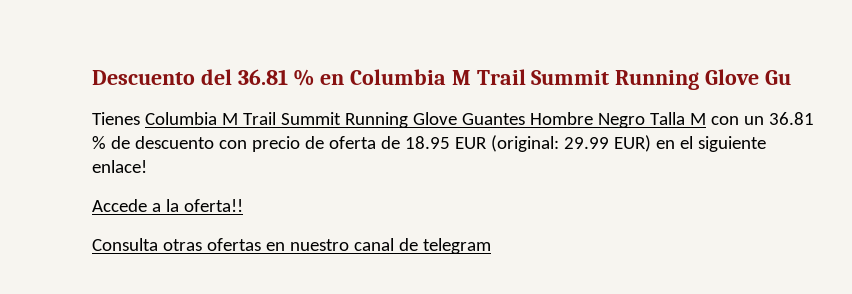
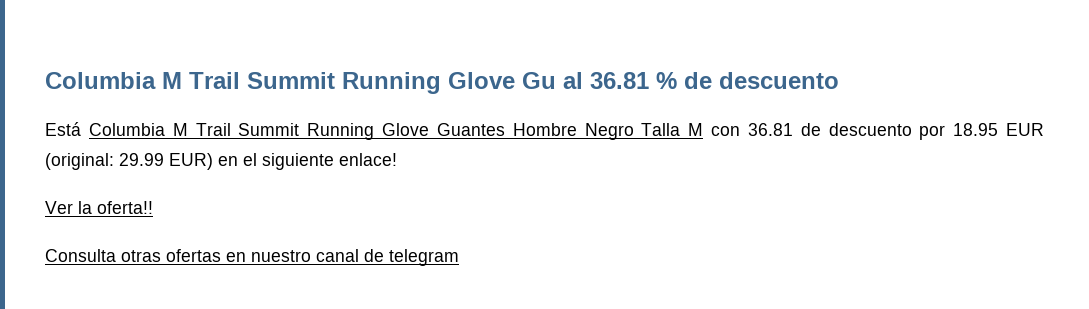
- Descuento del 36.81 % en Columbia M Trail Summit Running Glove Gu
- Tienes Columbia M Trail Summit Running Glove Guantes Hombre Negro Talla M con un 36.81 % de descuento con precio de oferta de 18.95 EUR (original: 29.99 EUR) en el siguiente enlace!
+ Columbia M Trail Summit Running Glove Gu al 36.81 % de descuento
+ Está Columbia M Trail Summit Running Glove Guantes Hombre Negro Talla M con 36.81 de descuento por 18.95 EUR (original: 29.99 EUR) en el siguiente enlace!
- Accede a la oferta!!
+ Ver la oferta!!

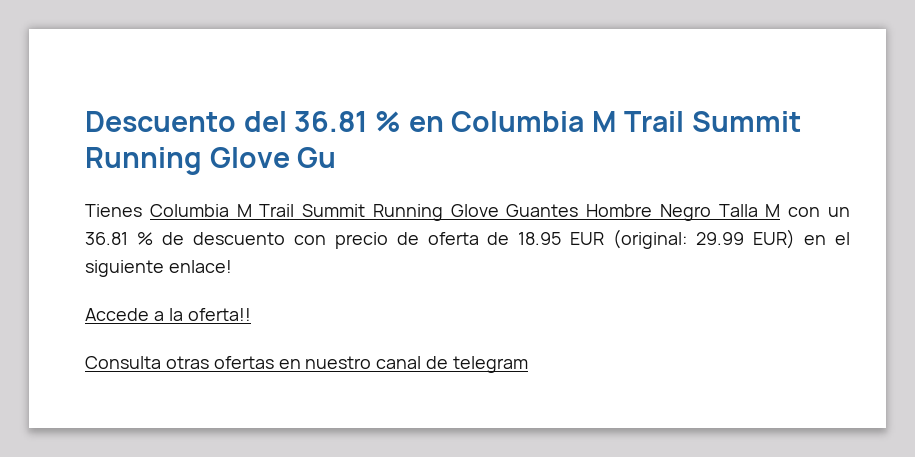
- Columbia M Trail Summit Running Glove Gu al 36.81 % de descuento
- Está Columbia M Trail Summit Running Glove Guantes Hombre Negro Talla M con 36.81 de descuento por 18.95 EUR (original: 29.99 EUR) en el siguiente enlace!
+ Descuento del 36.81 % en Columbia M Trail Summit Running Glove Gu
+ Tienes Columbia M Trail Summit Running Glove Guantes Hombre Negro Talla M con un 36.81 % de descuento con precio de oferta de 18.95 EUR (original: 29.99 EUR) en el siguiente enlace!
- Ver la oferta!!
+ Accede a la oferta!!

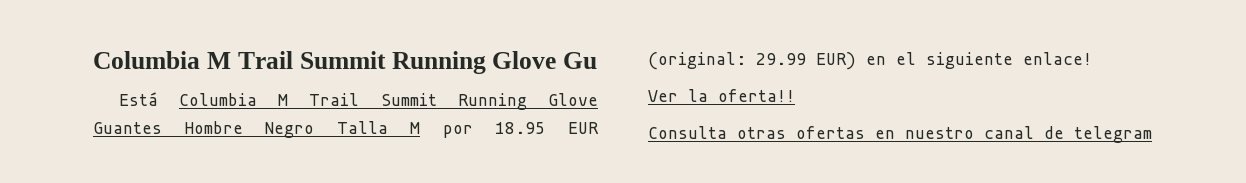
- Descuento del 36.81 % en Columbia M Trail Summit Running Glove Gu
+ Columbia M Trail Summit Running Glove Gu
- Tienes Columbia M Trail Summit Running Glove Guantes Hombre Negro Talla M con un 36.81 % de descuento con precio de oferta de 18.95 EUR (original: 29.99 EUR) en el siguiente enlace!
+ Está Columbia M Trail Summit Running Glove Guantes Hombre Negro Talla M por 18.95 EUR (original: 29.99 EUR) en el siguiente enlace!
- Accede a la oferta!!
+ Ver la oferta!!

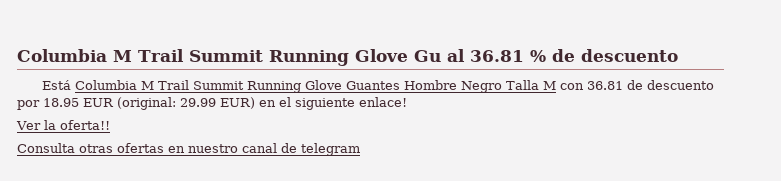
- Columbia M Trail Summit Running Glove Gu
+ Columbia M Trail Summit Running Glove Gu al 36.81 % de descuento
- Está Columbia M Trail Summit Running Glove Guantes Hombre Negro Talla M por 18.95 EUR (original: 29.99 EUR) en el siguiente enlace!
+ Está Columbia M Trail Summit Running Glove Guantes Hombre Negro Talla M con 36.81 de descuento por 18.95 EUR (original: 29.99 EUR) en el siguiente enlace!

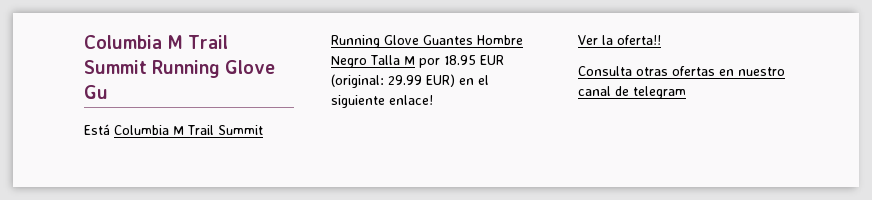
- Columbia M Trail Summit Running Glove Gu al 36.81 % de descuento
+ Columbia M Trail Summit Running Glove Gu
- Está Columbia M Trail Summit Running Glove Guantes Hombre Negro Talla M con 36.81 de descuento por 18.95 EUR (original: 29.99 EUR) en el siguiente enlace!
+ Está Columbia M Trail Summit Running Glove Guantes Hombre Negro Talla M por 18.95 EUR (original: 29.99 EUR) en el siguiente enlace!

